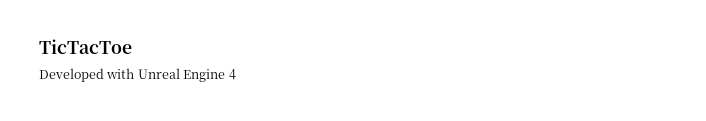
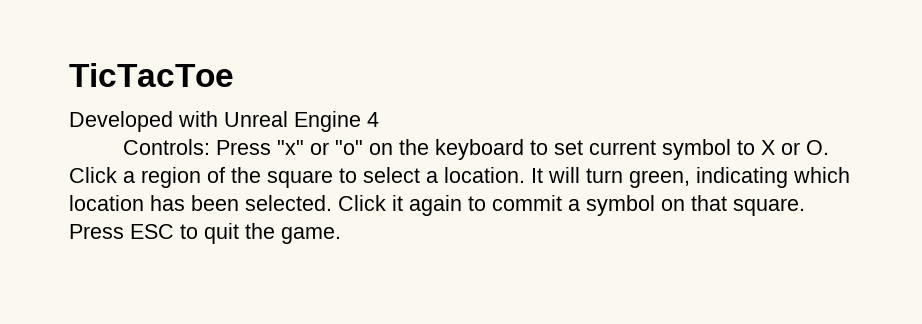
+ Controls: Press "x" or "o" on the keyboard to set current symbol to X or O. Click a region of the square to select a location. It will turn green, indicating which location has been selected. Click it again to commit a symbol on that square. Press ESC to quit the game.

